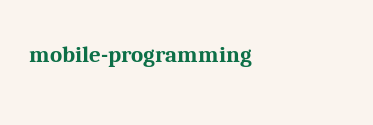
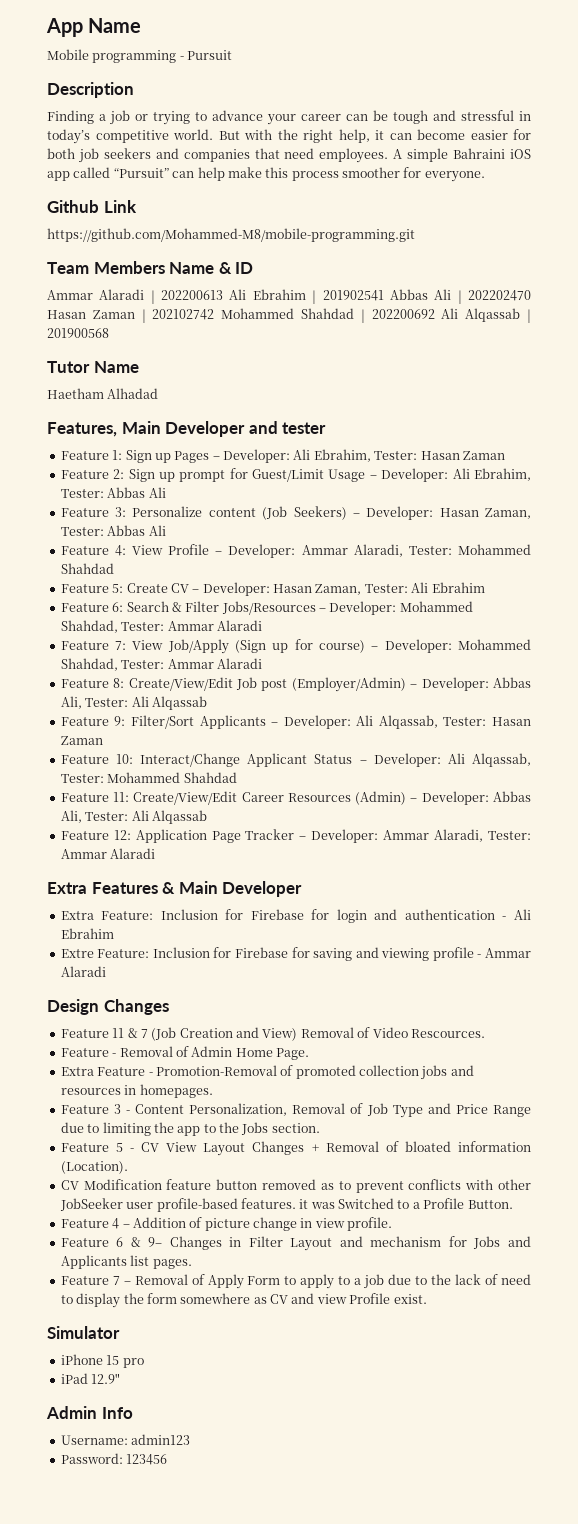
- mobile-programming
+ App Name
+ Mobile programming - Pursuit
+ Description
+ Finding a job or trying to advance your career can be tough and stressful in today’s competitive world. But with the right help, it can become easier for both job seekers and companies that need employees. A simple Bahraini iOS app called “Pursuit” can help make this process smoother for everyone.
+ Github Link
+ https://github.com/Mohammed-M8/mobile-programming.git
+ Team Members Name & ID
+ Ammar Alaradi | 202200613 Ali Ebrahim | 201902541 Abbas Ali | 202202470 Hasan Zaman | 202102742 Mohammed Shahdad | 202200692 Ali Alqassab | 201900568
+ Tutor Name
+ Haetham Alhadad
+ Features, Main Developer and tester
+ Feature 1: Sign up Pages – Developer: Ali Ebrahim, Tester: Hasan Zaman
+ Feature 2: Sign up prompt for Guest/Limit Usage – Developer: Ali Ebrahim, Tester: Abbas Ali
+ Feature 3: Personalize content (Job Seekers) – Developer: Hasan Zaman, Tester: Abbas Ali
+ Feature 4: View Profile – Developer: Ammar Alaradi, Tester: Mohammed Shahdad
+ Feature 5: Create CV – Developer: Hasan Zaman, Tester: Ali Ebrahim
+ Feature 6: Search & Filter Jobs/Resources – Developer: Mohammed Shahdad, Tester: Ammar Alaradi
+ Feature 7: View Job/Apply (Sign up for course) – Developer: Mohammed Shahdad, Tester: Ammar Alaradi
+ Feature 8: Create/View/Edit Job post (Employer/Admin) – Developer: Abbas Ali, Tester: Ali Alqassab
+ Feature 9: Filter/Sort Applicants – Developer: Ali Alqassab, Tester: Hasan Zaman
+ Feature 10: Interact/Change Applicant Status – Developer: Ali Alqassab, Tester: Mohammed Shahdad
+ Feature 11: Create/View/Edit Career Resources (Admin) – Developer: Abbas Ali, Tester: Ali Alqassab
+ Feature 12: Application Page Tracker – Developer: Ammar Alaradi, Tester: Ammar Alaradi
+ Extra Features & Main Developer
+ Extra Feature: Inclusion for Firebase for login and authentication - Ali Ebrahim
+ Extre Feature: Inclusion for Firebase for saving and viewing profile - Ammar Alaradi
+ Design Changes
+ Feature 11 & 7 (Job Creation and View) Removal of Video Rescources.
+ Feature - Removal of Admin Home Page.
+ Extra Feature - Promotion-Removal of promoted collection jobs and resources in homepages.
+ Feature 3 - Content Personalization, Removal of Job Type and Price Range due to limiting the app to the Jobs section.
+ Feature 5 - CV View Layout Changes + Removal of bloated information (Location).
+ CV Modification feature button removed as to prevent conflicts with other JobSeeker user profile-based features. it was Switched to a Profile Button.
+ Feature 4 – Addition of picture change in view profile.
+ Feature 6 & 9– Changes in Filter Layout and mechanism for Jobs and Applicants list pages.
+ Feature 7 – Removal of Apply Form to apply to a job due to the lack of need to display the form somewhere as CV and view Profile exist.
+ Simulator
+ iPhone 15 pro
+ iPad 12.9"
+ Admin Info
+ Username: admin123
+ Password: 123456

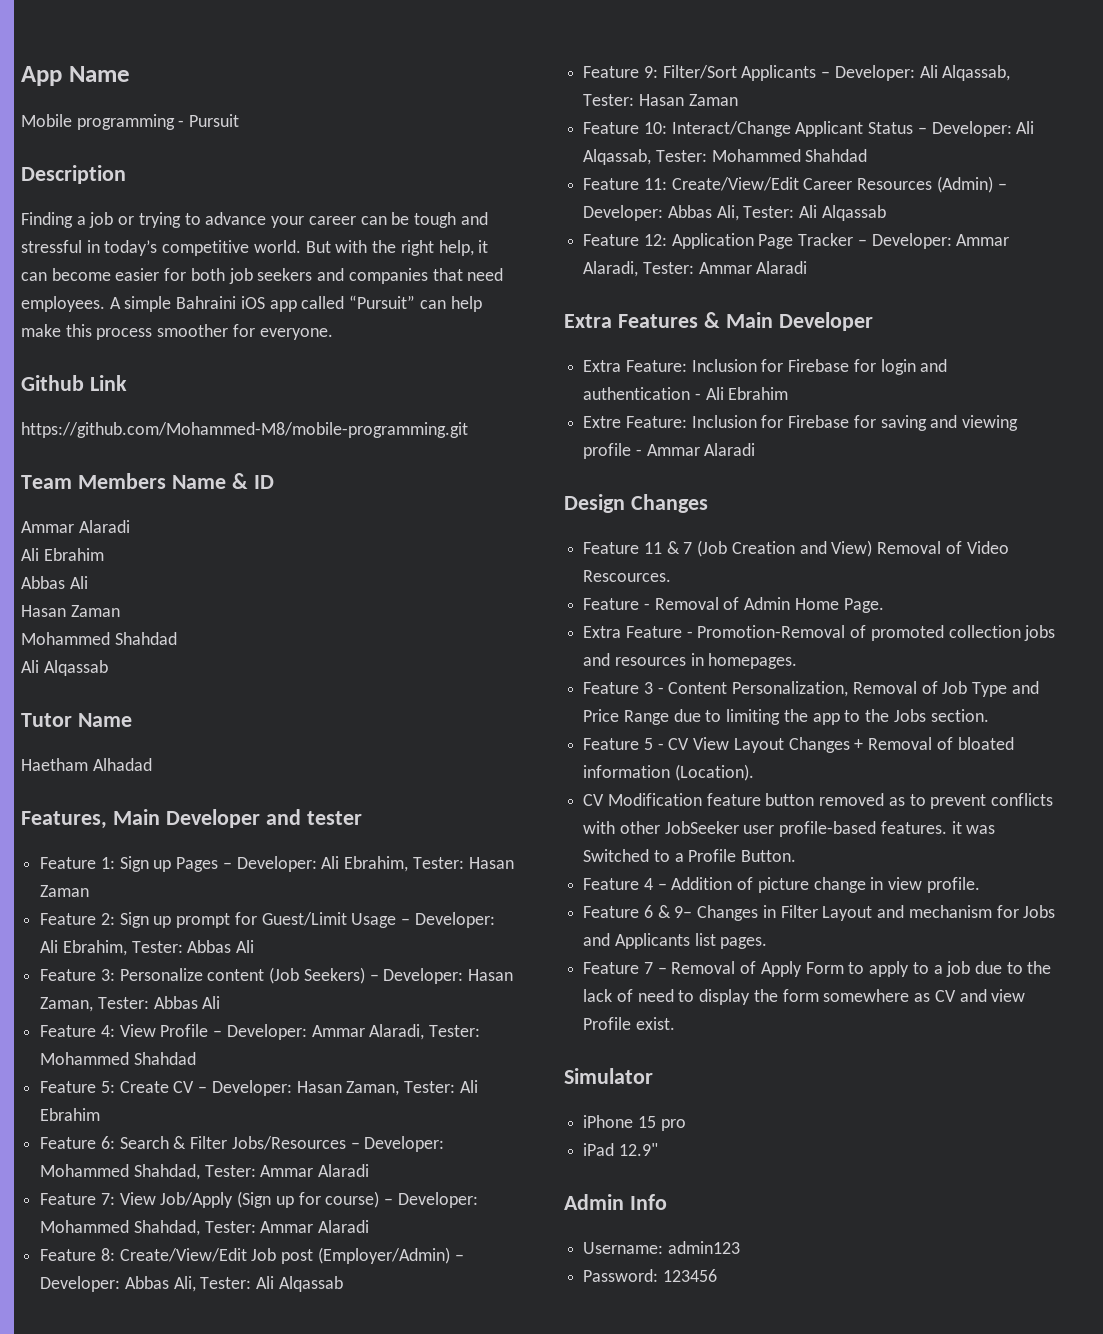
  Team Members Name & ID
- Ammar Alaradi | 202200613 Ali Ebrahim | 201902541 Abbas Ali | 202202470 Hasan Zaman | 202102742 Mohammed Shahdad | 202200692 Ali Alqassab | 201900568
+ Ammar Alaradi
+ Ali Ebrahim
+ Abbas Ali
+ Hasan Zaman
+ Mohammed Shahdad
+ Ali Alqassab

